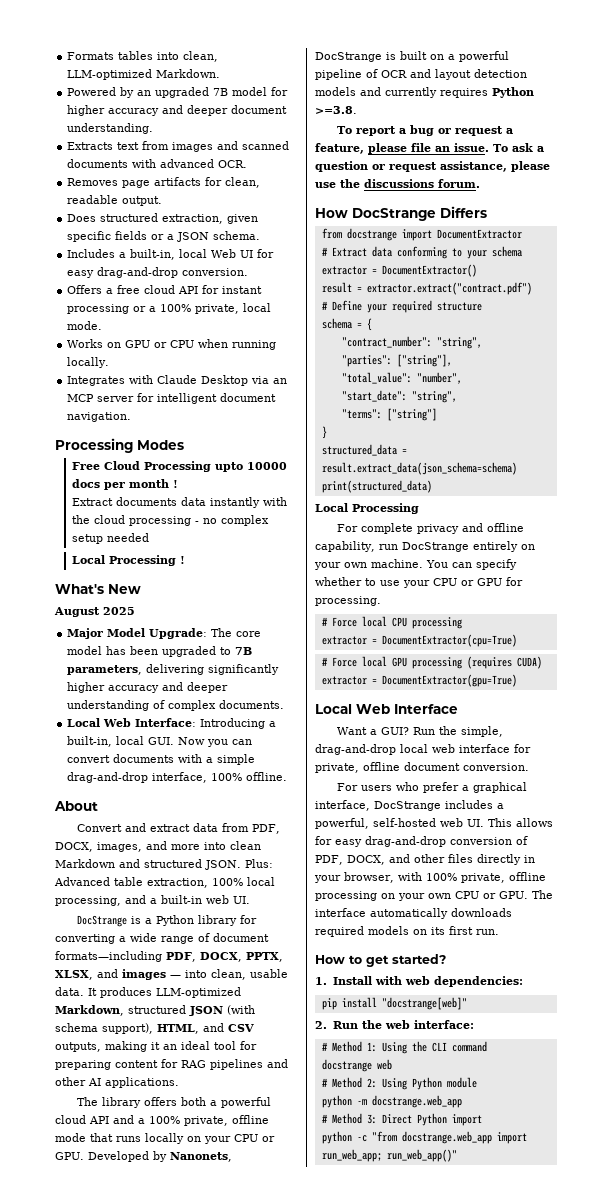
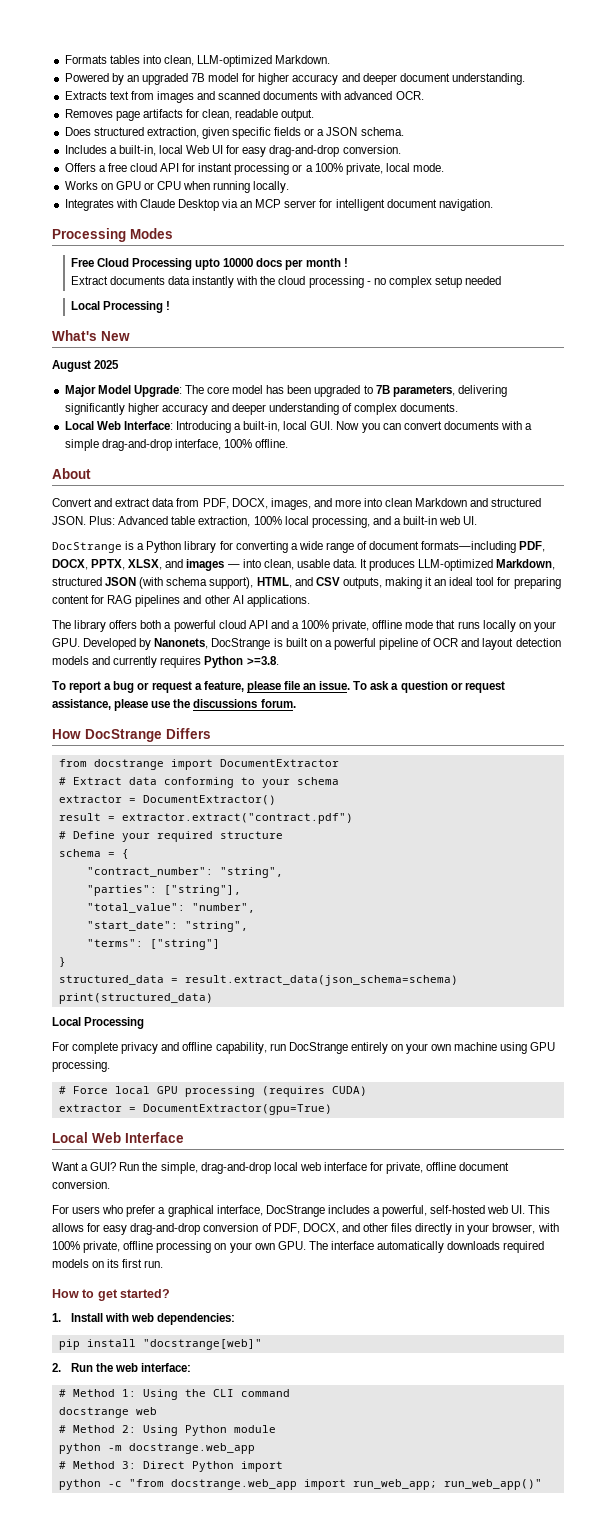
- The library offers both a powerful cloud API and a 100% private, offline mode that runs locally on your CPU or GPU. Developed by Nanonets, DocStrange is built on a powerful pipeline of OCR and layout detection models and currently requires Python >=3.8.
+ The library offers both a powerful cloud API and a 100% private, offline mode that runs locally on your GPU. Developed by Nanonets, DocStrange is built on a powerful pipeline of OCR and layout detection models and currently requires Python >=3.8.
- For complete privacy and offline capability, run DocStrange entirely on your own machine. You can specify whether to use your CPU or GPU for processing.
- # Force local CPU processing
- extractor = DocumentExtractor(cpu=True)
+ For complete privacy and offline capability, run DocStrange entirely on your own machine using GPU processing.
- For users who prefer a graphical interface, DocStrange includes a powerful, self-hosted web UI. This allows for easy drag-and-drop conversion of PDF, DOCX, and other files directly in your browser, with 100% private, offline processing on your own CPU or GPU. The interface automatically downloads required models on its first run.
+ For users who prefer a graphical interface, DocStrange includes a powerful, self-hosted web UI. This allows for easy drag-and-drop conversion of PDF, DOCX, and other files directly in your browser, with 100% private, offline processing on your own GPU. The interface automatically downloads required models on its first run.

